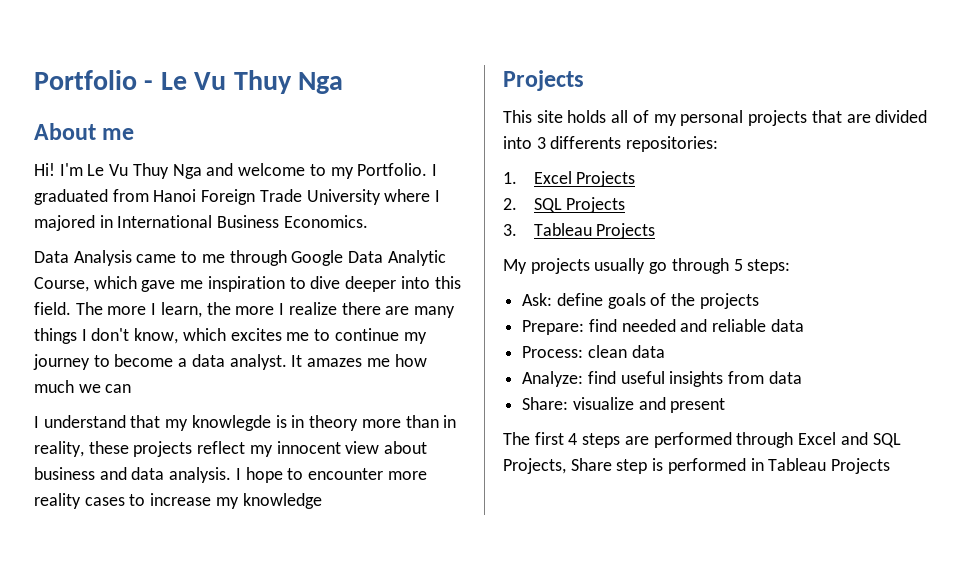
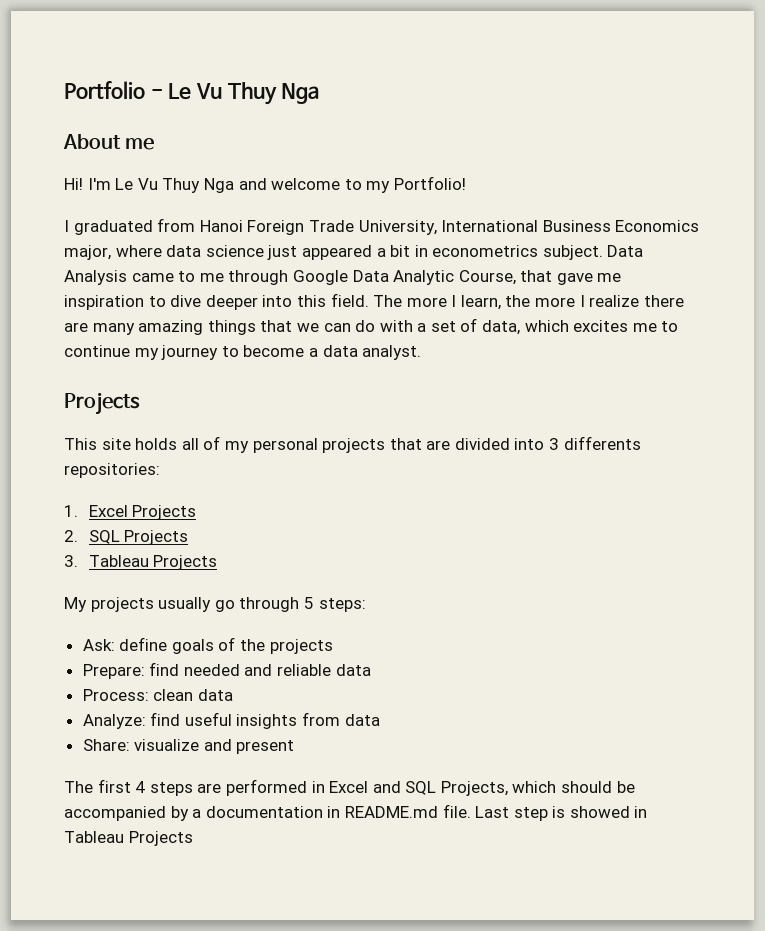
- I'm Le Vu Thuy Nga and welcome to my Portfolio. I graduated from Hanoi Foreign Trade University where I majored in International Business Economics.
- Data Analysis came to me through Google Data Analytic Course, which gave me inspiration to dive deeper into this field.
+ I'm Le Vu Thuy Nga and welcome to my Portfolio!
+ I graduated from Hanoi Foreign Trade University, International Business Economics major, where data science just appeared a bit in econometrics subject. Data Analysis came to me through Google Data Analytic Course, that gave me inspiration to dive deeper into this field.
- The more I learn, the more I realize there are many things I don't know, which excites me to continue my journey to become a data analyst. It amazes me how much we can
- I understand that my knowlegde is in theory more than in reality, these projects reflect my innocent view about business and data analysis. I hope to encounter more reality cases to increase my knowledge
+ The more I learn, the more I realize there are many amazing things that we can do with a set of data, which excites me to continue my journey to become a data analyst.
- The first 4 steps are performed through Excel and SQL Projects, Share step is performed in Tableau Projects
+ The first 4 steps are performed in Excel and SQL Projects, which should be accompanied by a documentation in README.md file. Last step is showed in Tableau Projects

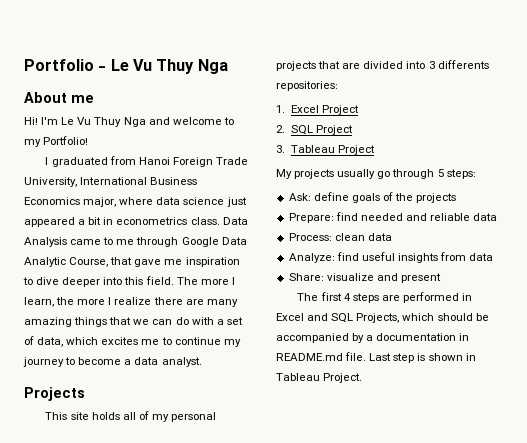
- I graduated from Hanoi Foreign Trade University, International Business Economics major, where data science just appeared a bit in econometrics subject.
+ I graduated from Hanoi Foreign Trade University, International Business Economics major, where data science just appeared a bit in econometrics class.
- 1. Excel Projects
+ 1. Excel Project
- 2. SQL Projects
+ 2. SQL Project
- 3. Tableau Projects
+ 3. Tableau Project
- Last step is showed in Tableau Projects
+ Last step is shown in Tableau Project.

